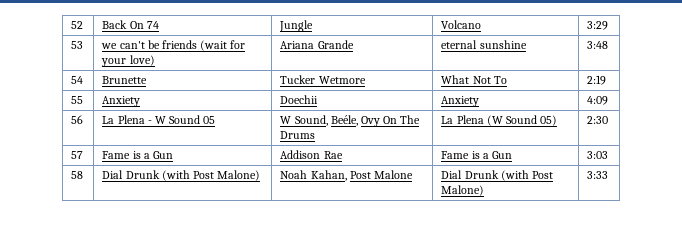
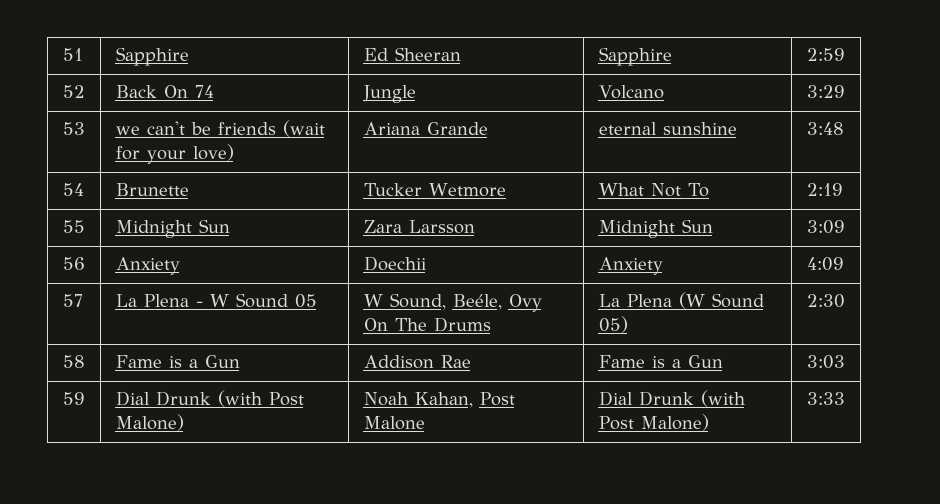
+ 51 | Sapphire | Ed Sheeran | Sapphire | 2:59
- 55 | Anxiety | Doechii | Anxiety | 4:09
+ 55 | Midnight Sun | Zara Larsson | Midnight Sun | 3:09
+ 56 | Anxiety | Doechii | Anxiety | 4:09
- 56 | La Plena - W Sound 05 | W Sound, Beéle, Ovy On The Drums | La Plena (W Sound 05) | 2:30
+ 57 | La Plena - W Sound 05 | W Sound, Beéle, Ovy On The Drums | La Plena (W Sound 05) | 2:30
- 57 | Fame is a Gun | Addison Rae | Fame is a Gun | 3:03
+ 58 | Fame is a Gun | Addison Rae | Fame is a Gun | 3:03
- 58 | Dial Drunk (with Post Malone) | Noah Kahan, Post Malone | Dial Drunk (with Post Malone) | 3:33
+ 59 | Dial Drunk (with Post Malone) | Noah Kahan, Post Malone | Dial Drunk (with Post Malone) | 3:33

